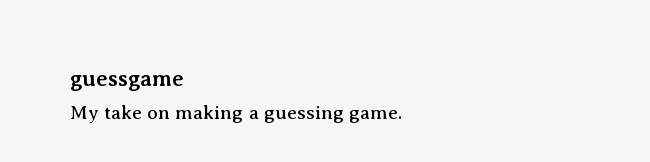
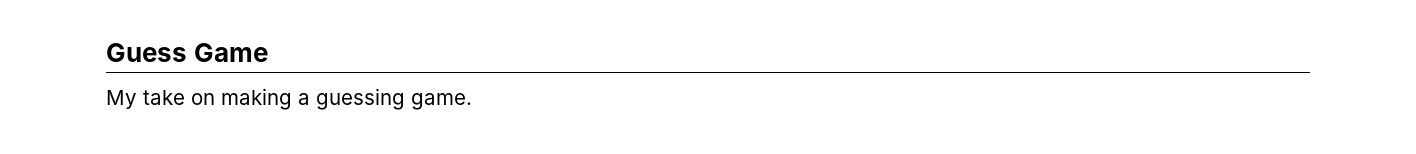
- guessgame
+ Guess Game

